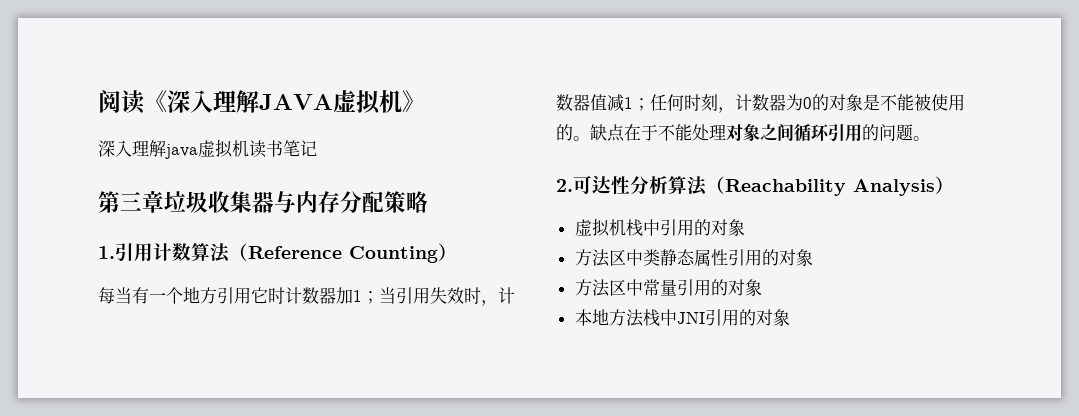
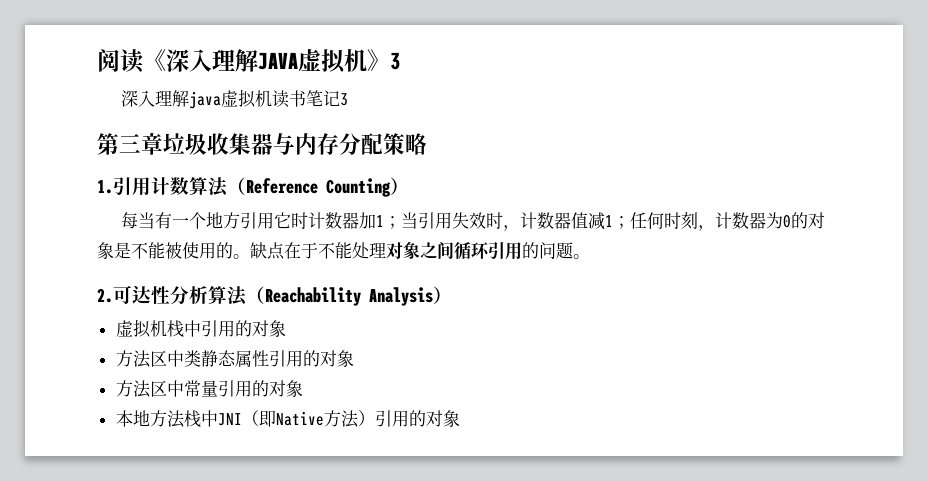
- 阅读《深入理解JAVA虚拟机》
+ 阅读《深入理解JAVA虚拟机》3
- 深入理解java虚拟机读书笔记
+ 深入理解java虚拟机读书笔记3
- 本地方法栈中JNI引用的对象
+ 本地方法栈中JNI（即Native方法）引用的对象

